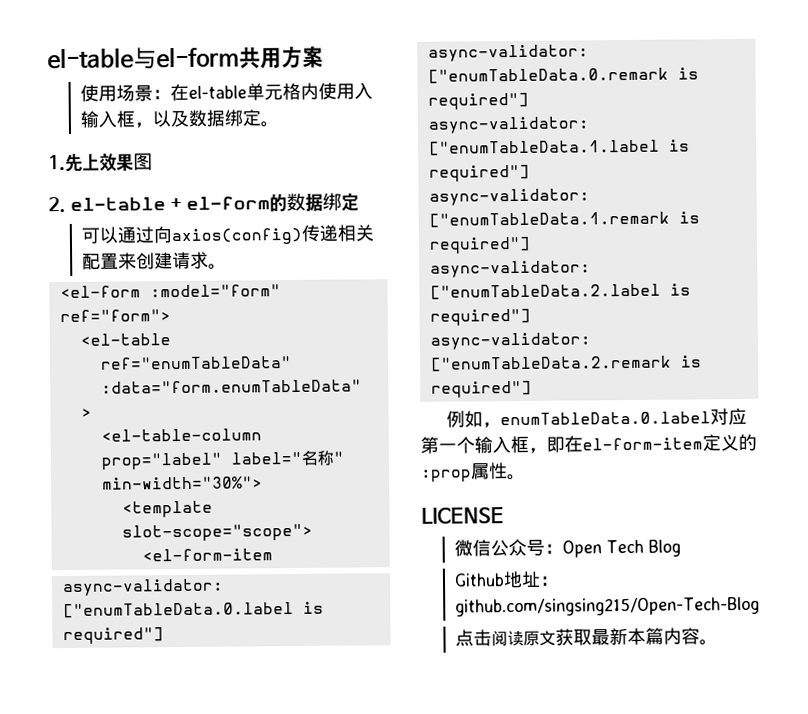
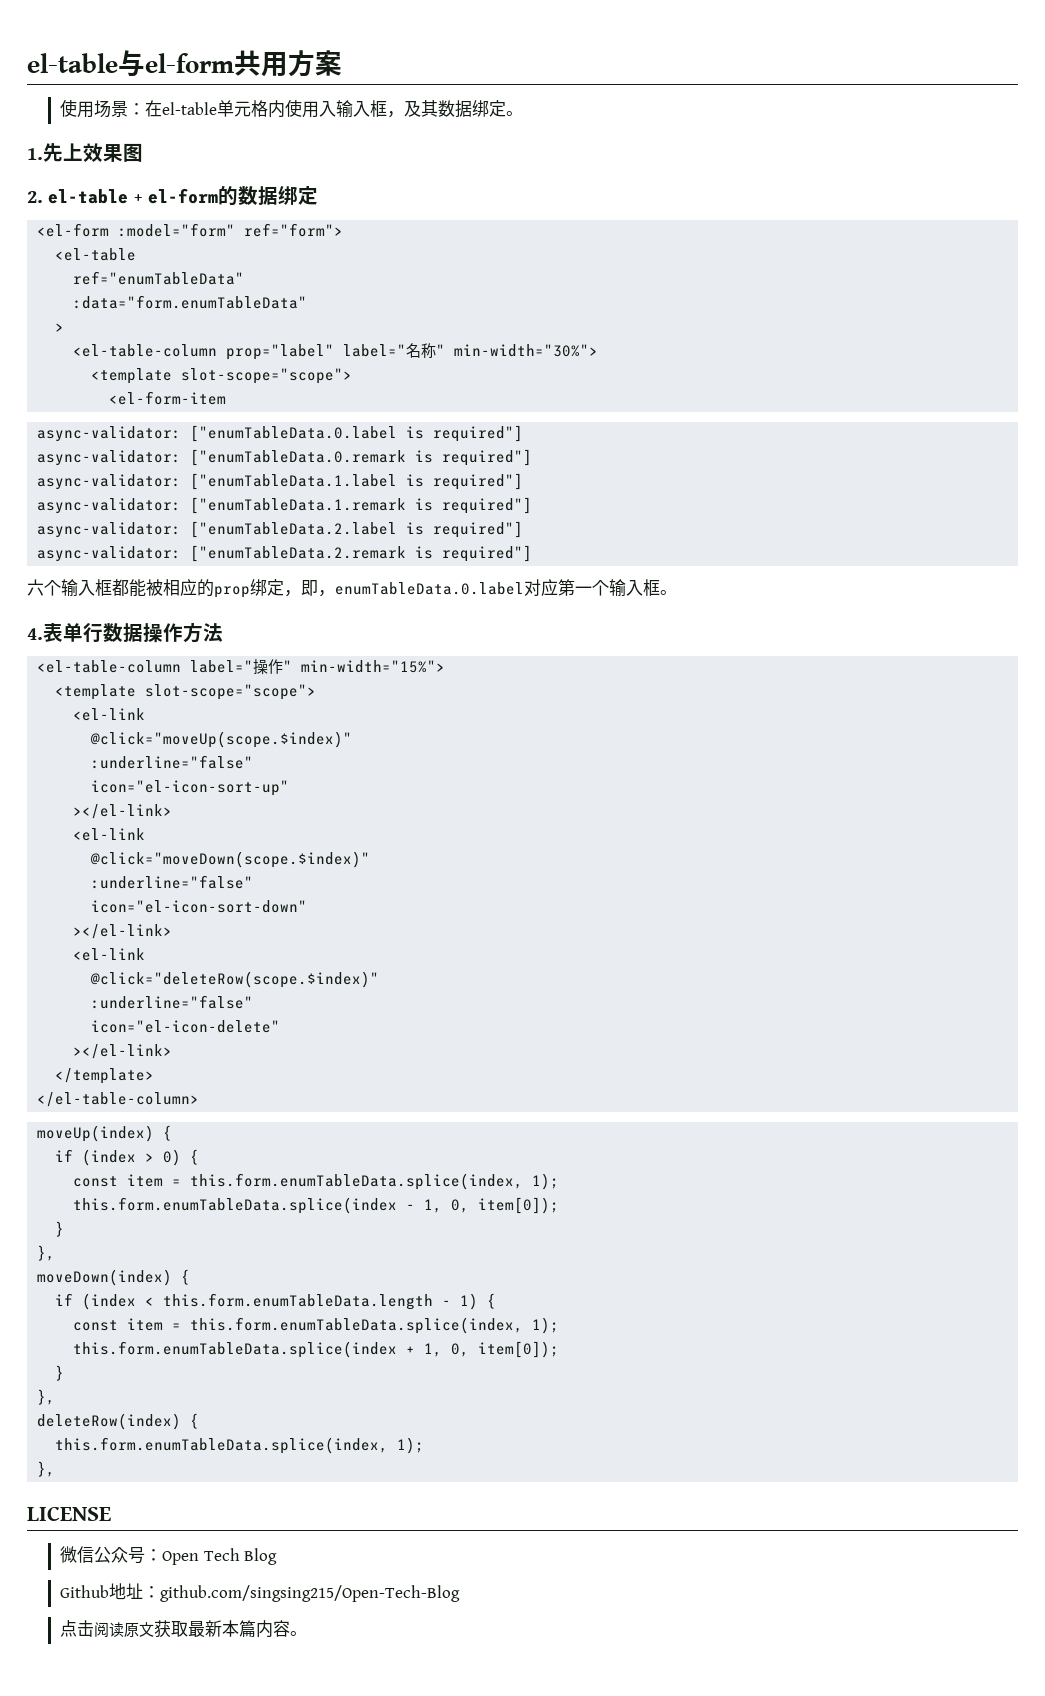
- 使用场景：在el-table单元格内使用入输入框，以及数据绑定。
+ 使用场景：在el-table单元格内使用入输入框，及其数据绑定。
- 可以通过向axios(config)传递相关配置来创建请求。
- 例如，enumTableData.0.label对应第一个输入框，即在el-form-item定义的:prop属性。
+ 六个输入框都能被相应的prop绑定，即，enumTableData.0.label对应第一个输入框。
+ 4.表单行数据操作方法
+ <el-table-column label="操作" min-width="15%">
+ <template slot-scope="scope">
+ <el-link
+ @click="moveUp(scope.$index)"
+ :underline="false"
+ icon="el-icon-sort-up"
+ ></el-link>
+ <el-link
+ @click="moveDown(scope.$index)"
+ :underline="false"
+ icon="el-icon-sort-down"
+ ></el-link>
+ <el-link
+ @click="deleteRow(scope.$index)"
+ :underline="false"
+ icon="el-icon-delete"
+ ></el-link>
+ </template>
+ </el-table-column>
+ moveUp(index) {
+ if (index > 0) {
+ const item = this.form.enumTableData.splice(index, 1);
+ this.form.enumTableData.splice(index - 1, 0, item[0]);
+ }
+ },
+ moveDown(index) {
+ if (index < this.form.enumTableData.length - 1) {
+ const item = this.form.enumTableData.splice(index, 1);
+ this.form.enumTableData.splice(index + 1, 0, item[0]);
+ }
+ },
+ deleteRow(index) {
+ this.form.enumTableData.splice(index, 1);
+ },

